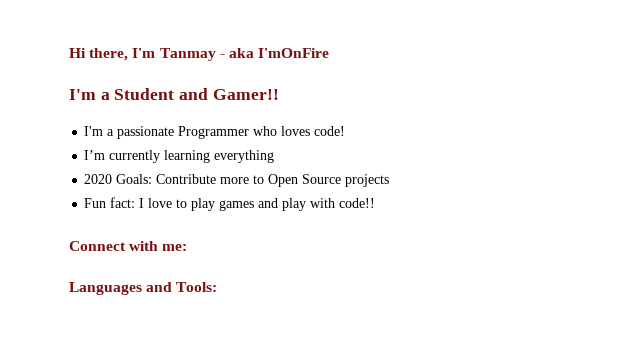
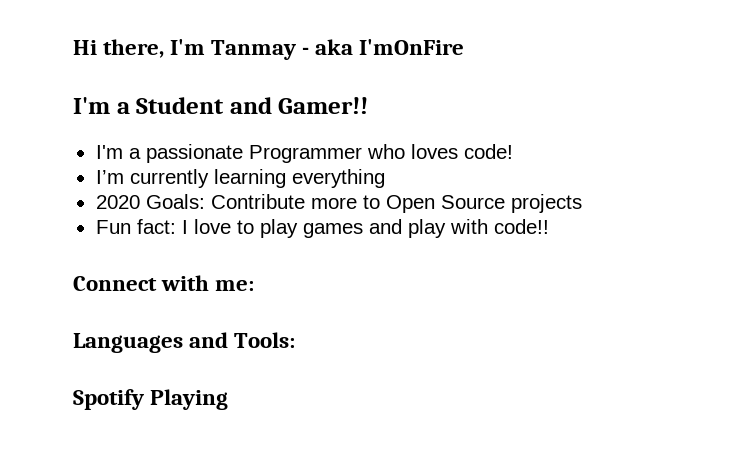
+ Spotify Playing

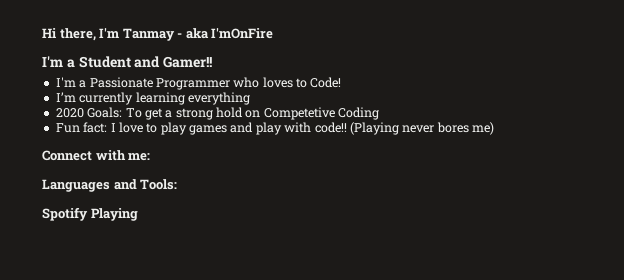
- I'm a passionate Programmer who loves code!
+ I'm a Passionate Programmer who loves to Code!
- 2020 Goals: Contribute more to Open Source projects
+ 2020 Goals: To get a strong hold on Competetive Coding
+ (Playing never bores me)

